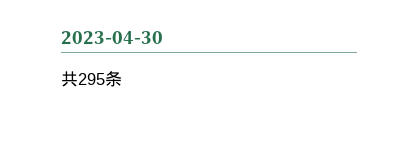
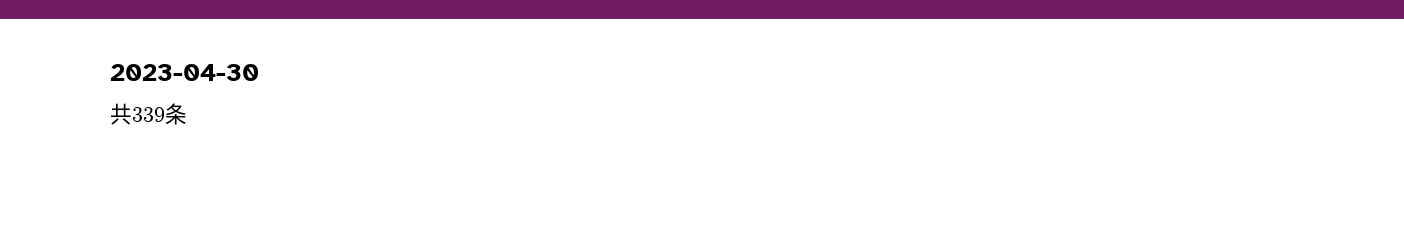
- 共295条
+ 共339条

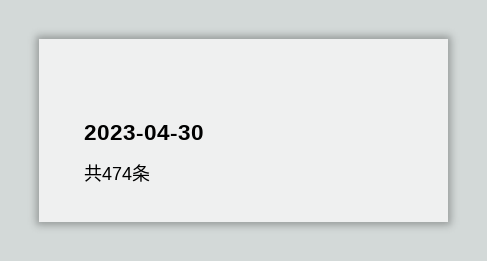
- 共339条
+ 共474条

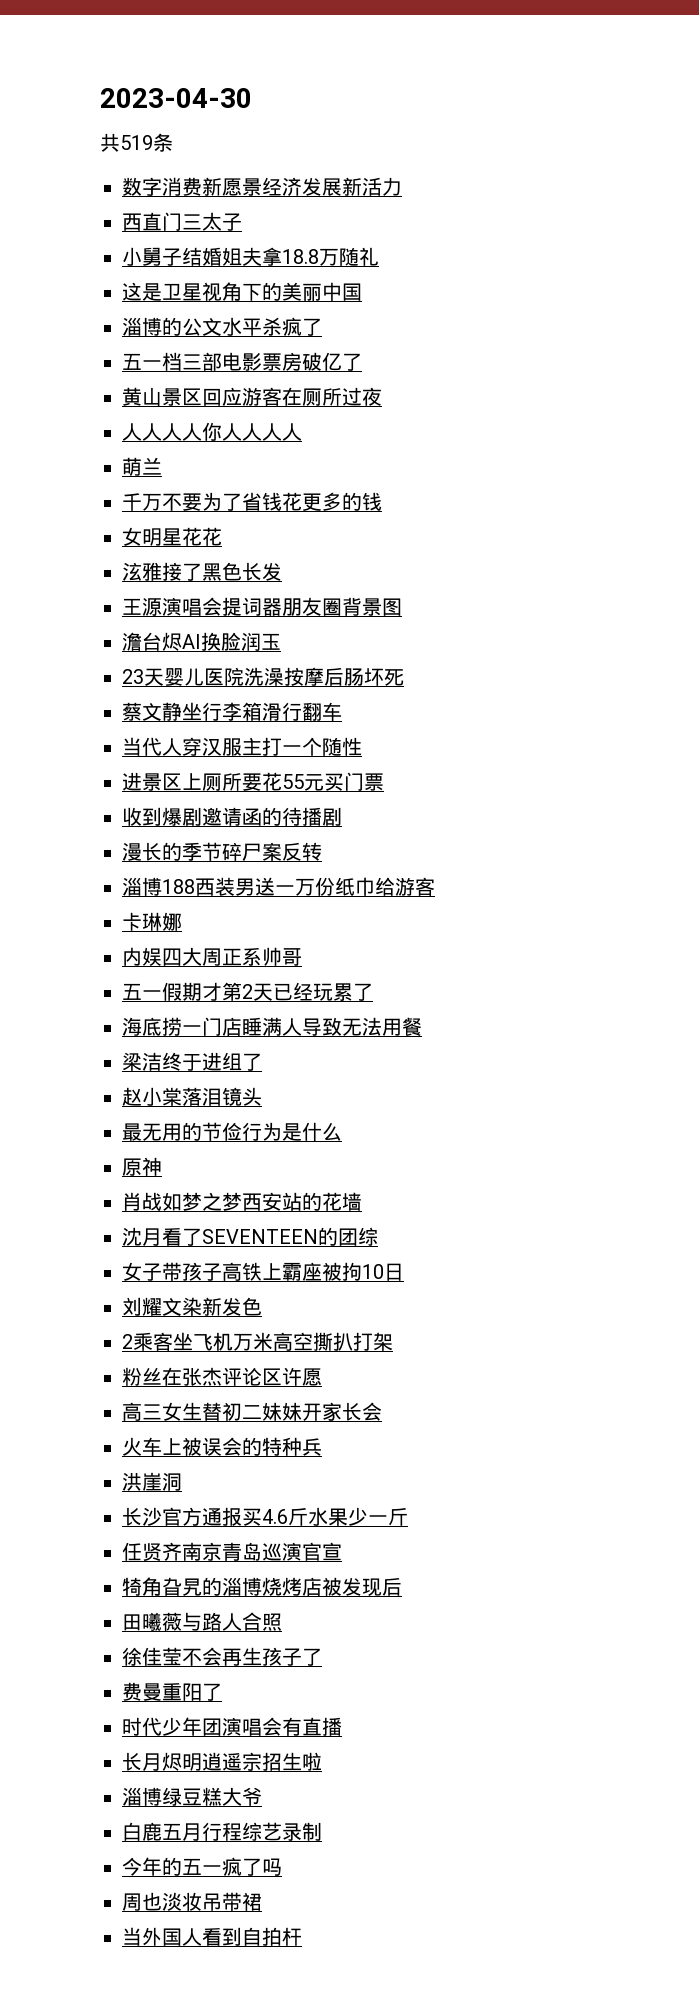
- 共474条
+ 共519条
+ 数字消费新愿景经济发展新活力
+ 西直门三太子
+ 小舅子结婚姐夫拿18.8万随礼
+ 这是卫星视角下的美丽中国
+ 淄博的公文水平杀疯了
+ 五一档三部电影票房破亿了
+ 黄山景区回应游客在厕所过夜
+ 人人人人你人人人人
+ 萌兰
+ 千万不要为了省钱花更多的钱
+ 女明星花花
+ 泫雅接了黑色长发
+ 王源演唱会提词器朋友圈背景图
+ 澹台烬AI换脸润玉
+ 23天婴儿医院洗澡按摩后肠坏死
+ 蔡文静坐行李箱滑行翻车
+ 当代人穿汉服主打一个随性
+ 进景区上厕所要花55元买门票
+ 收到爆剧邀请函的待播剧
+ 漫长的季节碎尸案反转
+ 淄博188西装男送一万份纸巾给游客
+ 卡琳娜
+ 内娱四大周正系帅哥
+ 五一假期才第2天已经玩累了
+ 海底捞一门店睡满人导致无法用餐
+ 梁洁终于进组了
+ 赵小棠落泪镜头
+ 最无用的节俭行为是什么
+ 原神
+ 肖战如梦之梦西安站的花墙
+ 沈月看了SEVENTEEN的团综
+ 女子带孩子高铁上霸座被拘10日
+ 刘耀文染新发色
+ 2乘客坐飞机万米高空撕扒打架
+ 粉丝在张杰评论区许愿
+ 高三女生替初二妹妹开家长会
+ 火车上被误会的特种兵
+ 洪崖洞
+ 长沙官方通报买4.6斤水果少一斤
+ 任贤齐南京青岛巡演官宣
+ 犄角旮旯的淄博烧烤店被发现后
+ 田曦薇与路人合照
+ 徐佳莹不会再生孩子了
+ 费曼重阳了
+ 时代少年团演唱会有直播
+ 长月烬明逍遥宗招生啦
+ 淄博绿豆糕大爷
+ 白鹿五月行程综艺录制
+ 今年的五一疯了吗
+ 周也淡妆吊带裙
+ 当外国人看到自拍杆

